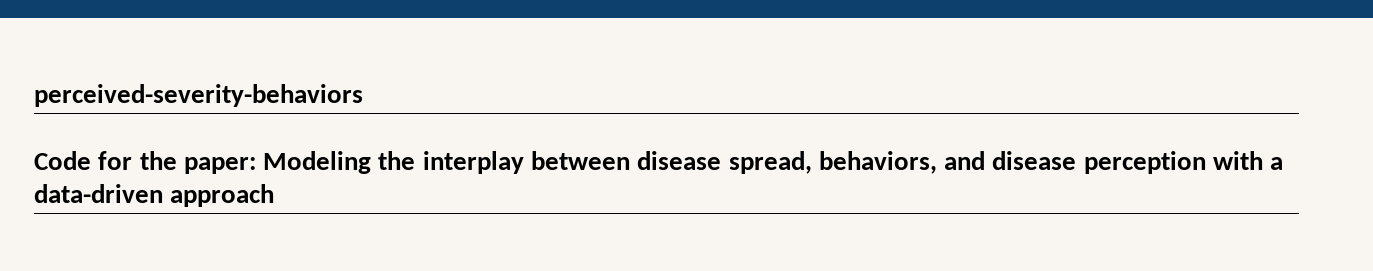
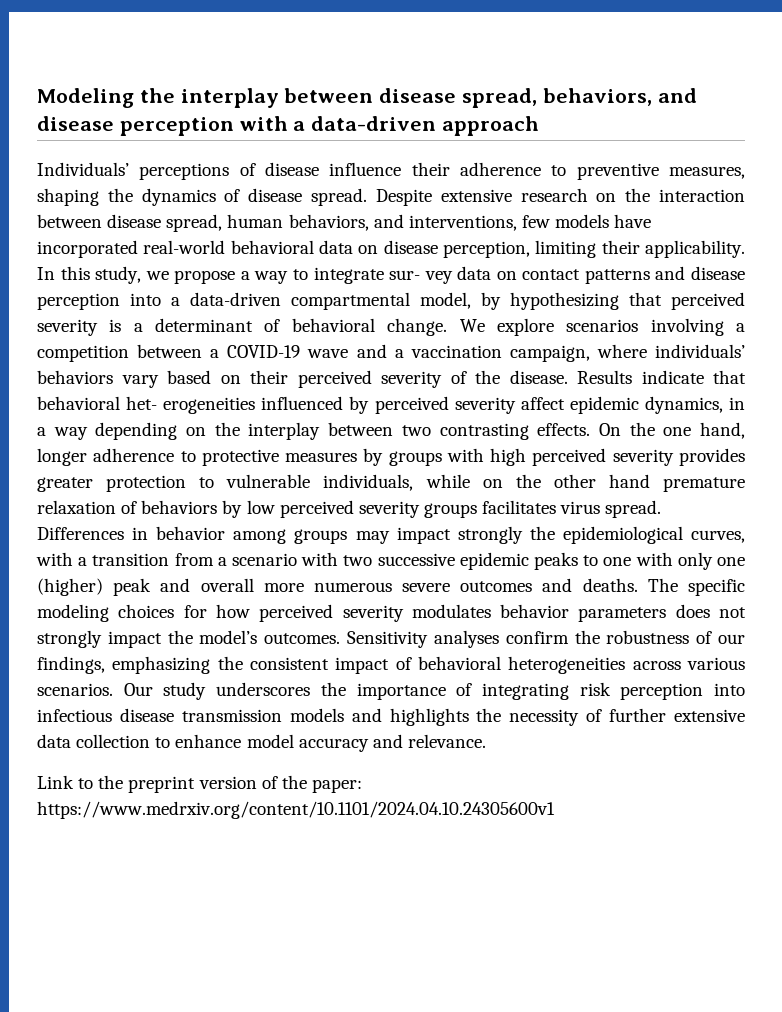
- perceived-severity-behaviors
- Code for the paper: Modeling the interplay between disease spread, behaviors, and disease perception with a data-driven approach
+ Modeling the interplay between disease spread, behaviors, and disease perception with a data-driven approach
+ Individuals’ perceptions of disease influence their adherence to preventive measures, shaping the dynamics of disease spread. Despite extensive research on the interaction between disease spread, human behaviors, and interventions, few models have incorporated real-world behavioral data on disease perception, limiting their applicability. In this study, we propose a way to integrate sur- vey data on contact patterns and disease perception into a data-driven compartmental model, by hypothesizing that perceived severity is a determinant of behavioral change. We explore scenarios involving a competition between a COVID-19 wave and a vaccination campaign, where individuals’ behaviors vary based on their perceived severity of the disease. Results indicate that behavioral het- erogeneities influenced by perceived severity affect epidemic dynamics, in a way depending on the interplay between two contrasting effects. On the one hand, longer adherence to protective measures by groups with high perceived severity provides greater protection to vulnerable individuals, while on the other hand premature relaxation of behaviors by low perceived severity groups facilitates virus spread. Differences in behavior among groups may impact strongly the epidemiological curves, with a transition from a scenario with two successive epidemic peaks to one with only one (higher) peak and overall more numerous severe outcomes and deaths. The specific modeling choices for how perceived severity modulates behavior parameters does not strongly impact the model’s outcomes. Sensitivity analyses confirm the robustness of our findings, emphasizing the consistent impact of behavioral heterogeneities across various scenarios. Our study underscores the importance of integrating risk perception into infectious disease transmission models and highlights the necessity of further extensive data collection to enhance model accuracy and relevance.
+ Link to the preprint version of the paper: https://www.medrxiv.org/content/10.1101/2024.04.10.24305600v1

